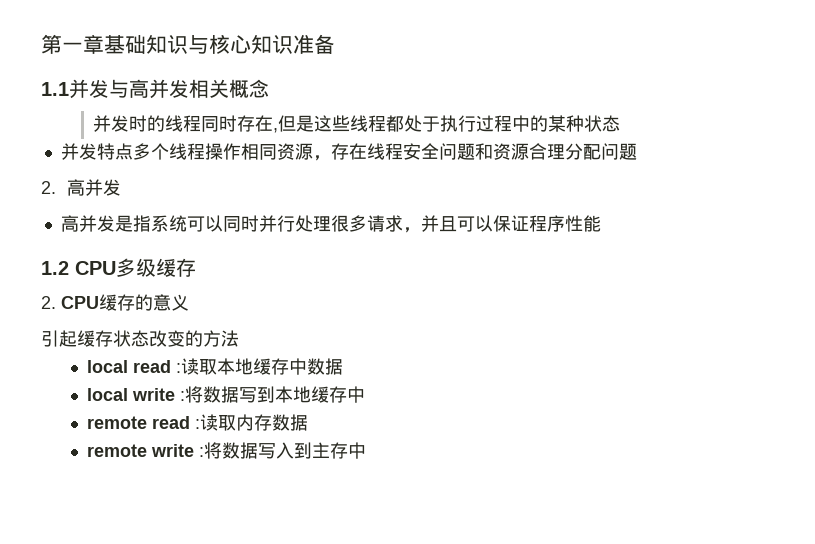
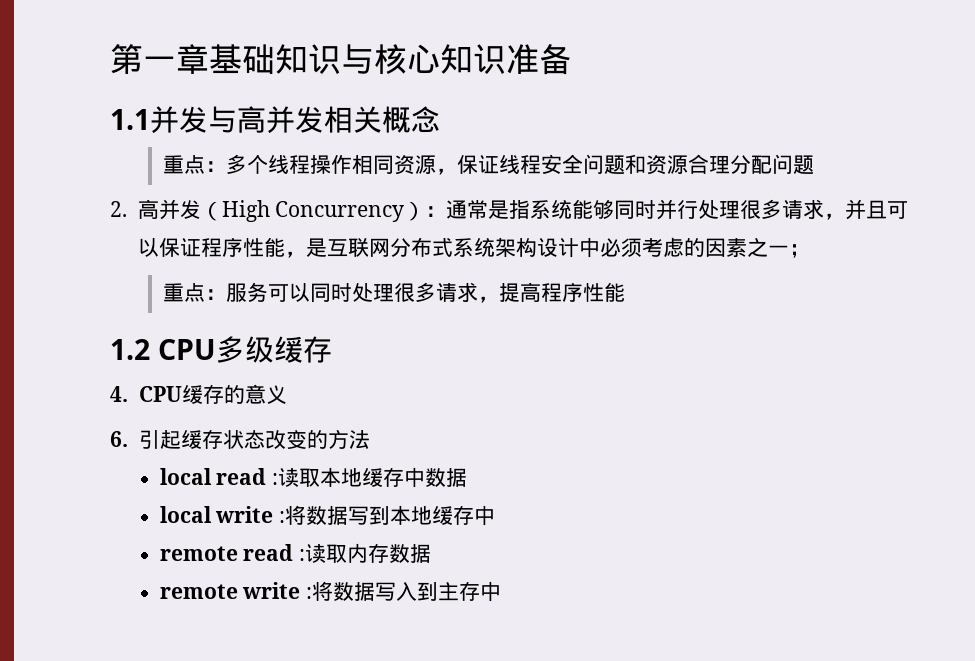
- 并发时的线程同时存在,但是这些线程都处于执行过程中的某种状态
- 并发特点多个线程操作相同资源，存在线程安全问题和资源合理分配问题
+ 重点：多个线程操作相同资源，保证线程安全问题和资源合理分配问题
- 2.高并发
- 高并发是指系统可以同时并行处理很多请求，并且可以保证程序性能
+ 2.高并发（High Concurrency）：通常是指系统能够同时并行处理很多请求，并且可以保证程序性能，是互联网分布式系统架构设计中必须考虑的因素之一；
+ 重点：服务可以同时处理很多请求，提高程序性能
- 2. CPU缓存的意义
+ 4. CPU缓存的意义
- 引起缓存状态改变的方法
+ 6.引起缓存状态改变的方法

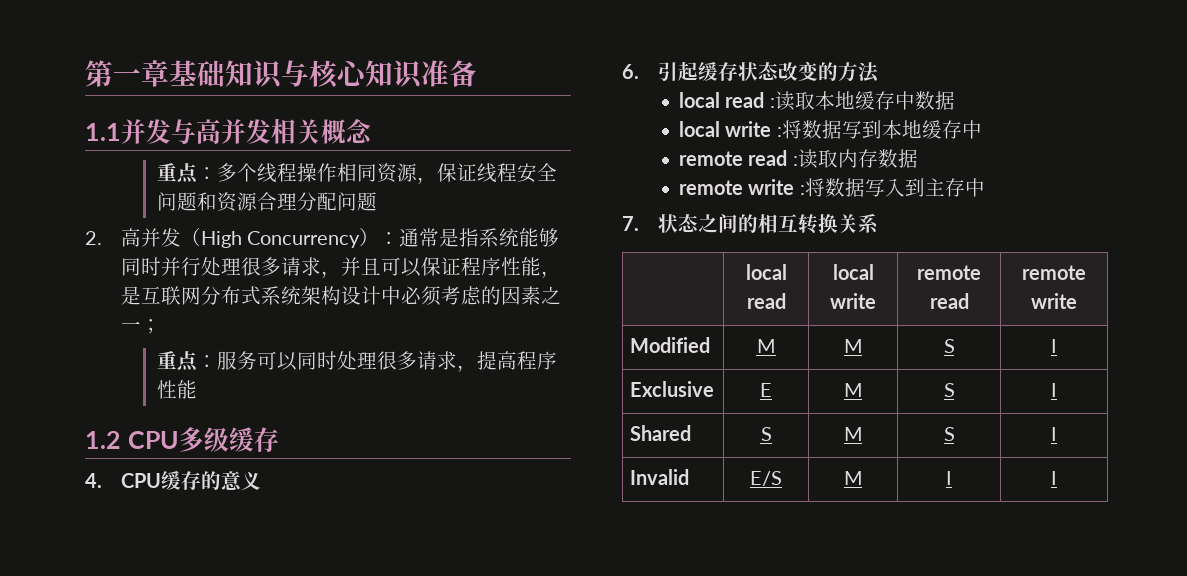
+ 7.状态之间的相互转换关系
+ | local read | local write | remote read | remote write
+ Modified | M | M | S | I
+ Exclusive | E | M | S | I
+ Shared | S | M | S | I
+ Invalid | E/S | M | I | I

